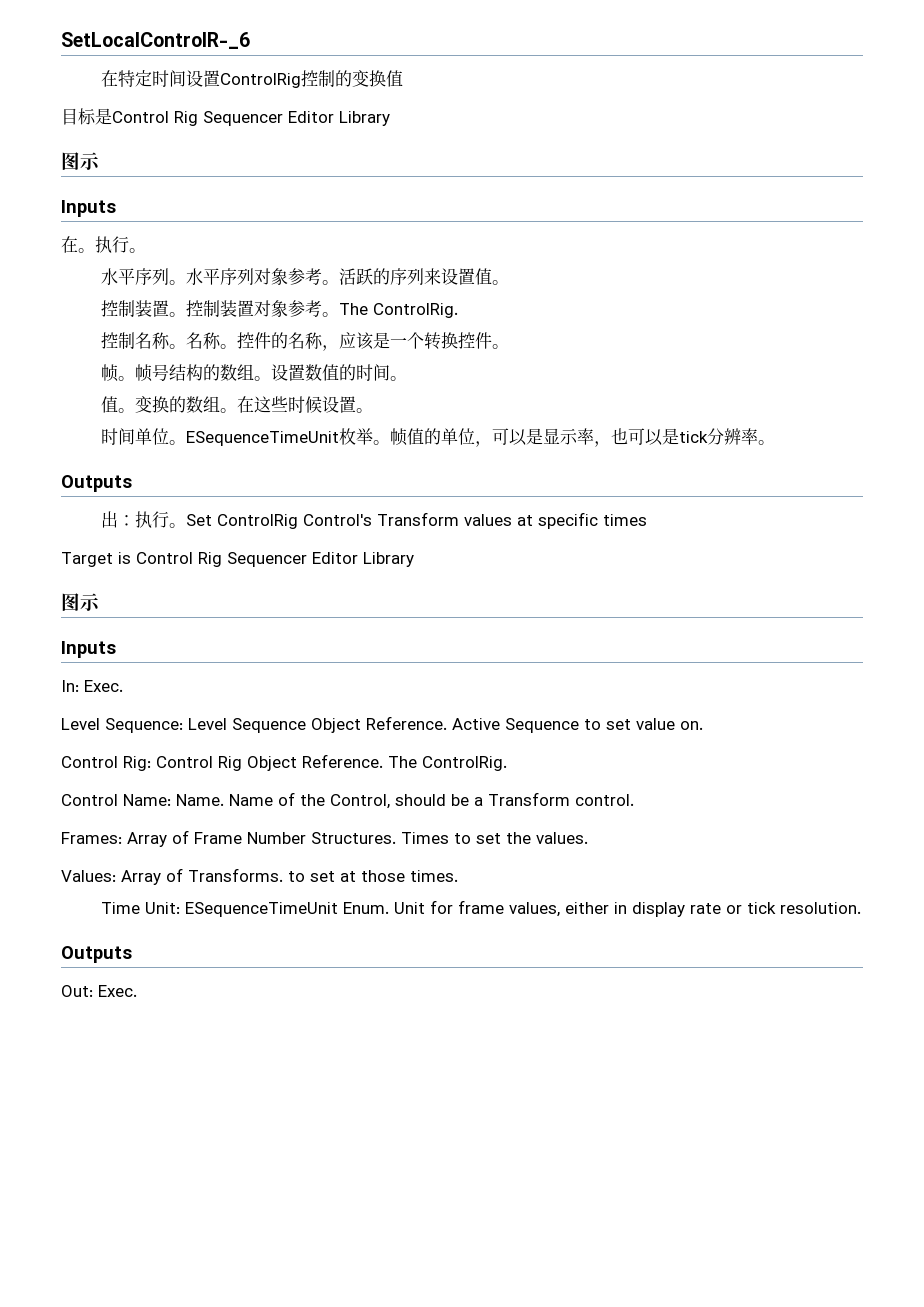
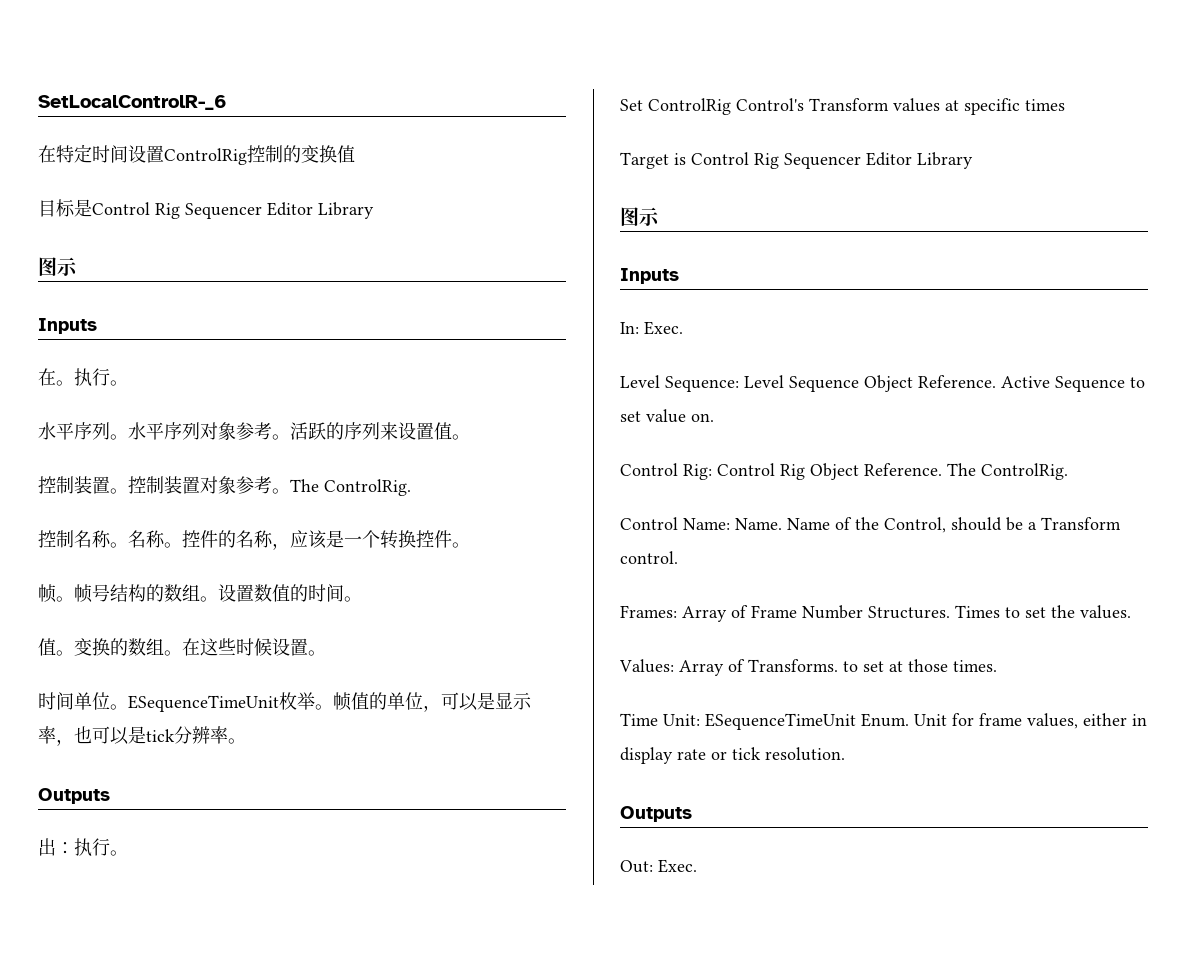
- 出：执行。Set ControlRig Control's Transform values at specific times
+ 出：执行。
+ Set ControlRig Control's Transform values at specific times

